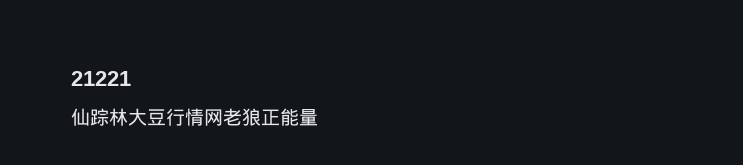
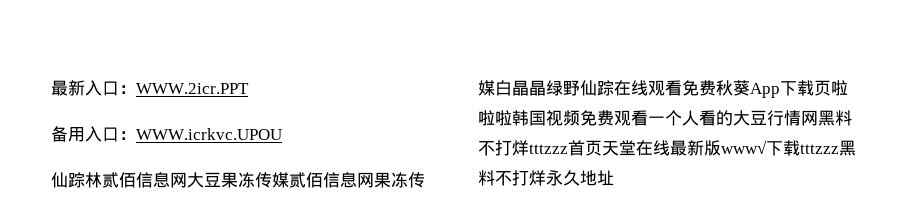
- 21221
- 仙踪林大豆行情网老狼正能量
+ 最新入口：WWW.2icr.PPT
+ 备用入口：WWW.icrkvc.UPOU
+ 仙踪林贰佰信息网大豆果冻传媒贰佰信息网果冻传媒白晶晶绿野仙踪在线观看免费秋葵App下载页啦啦啦韩国视频免费观看一个人看的大豆行情网黑料不打烊tttzzz首页天堂在线最新版www√下载tttzzz黑料不打烊永久地址

